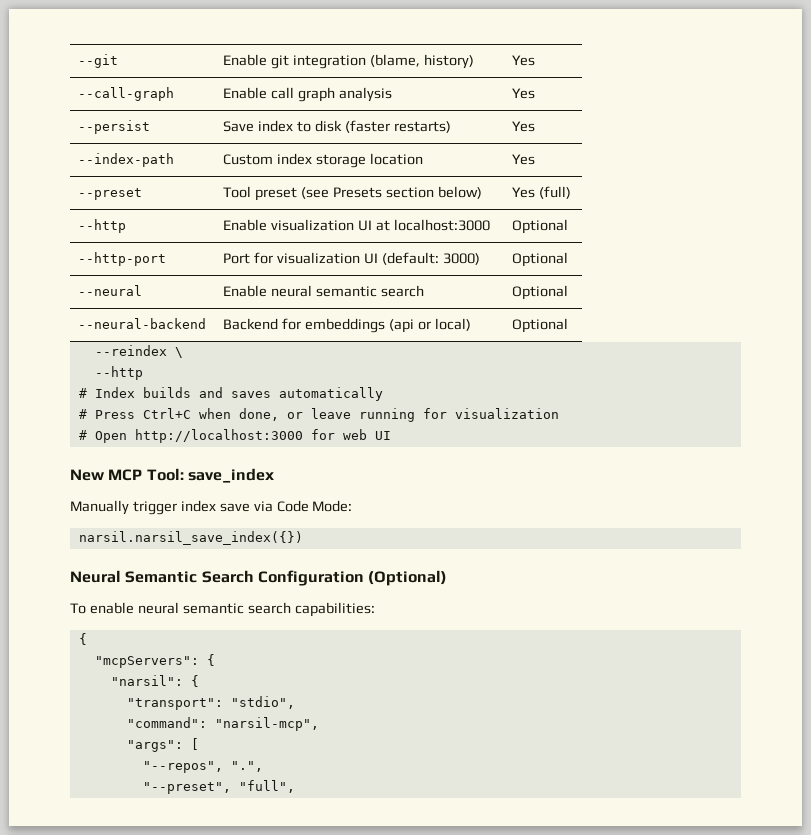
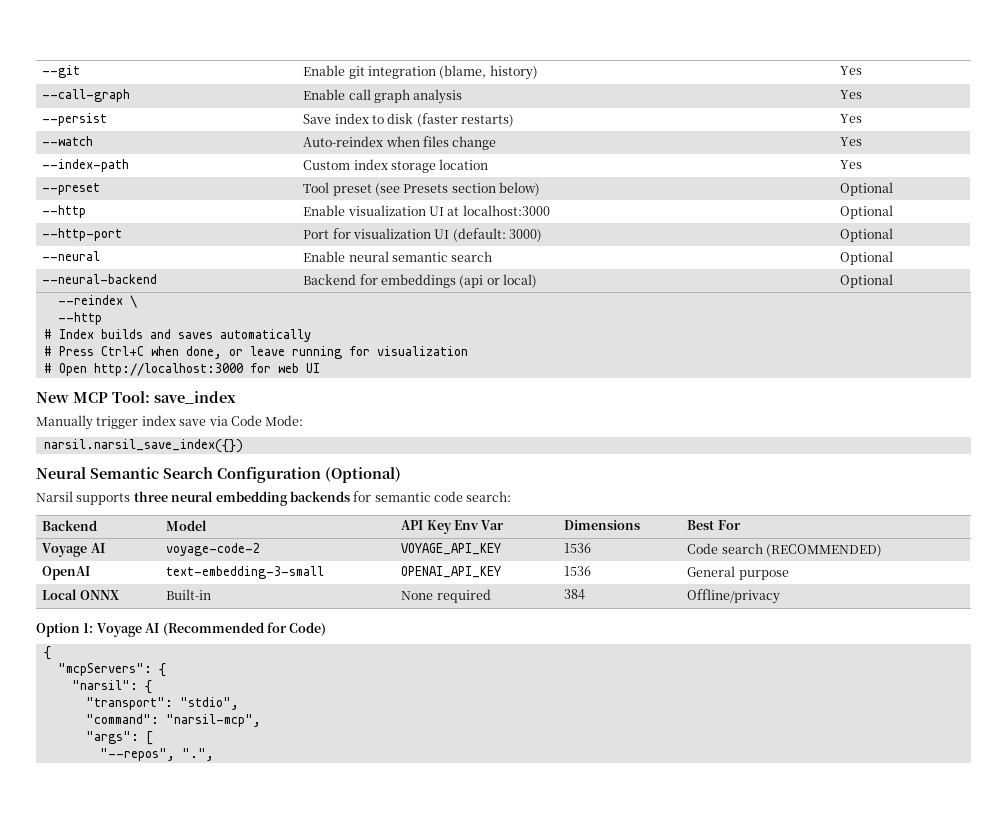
+ --watch | Auto-reindex when files change | Yes
- --preset | Tool preset (see Presets section below) | Yes (full)
+ --preset | Tool preset (see Presets section below) | Optional
- To enable neural semantic search capabilities:
+ Narsil supports three neural embedding backends for semantic code search:
+ Backend | Model | API Key Env Var | Dimensions | Best For
+ Voyage AI | voyage-code-2 | VOYAGE_API_KEY | 1536 | Code search (RECOMMENDED)
+ OpenAI | text-embedding-3-small | OPENAI_API_KEY | 1536 | General purpose
+ Local ONNX | Built-in | None required | 384 | Offline/privacy
+ Option 1: Voyage AI (Recommended for Code)
- "--preset", "full",

